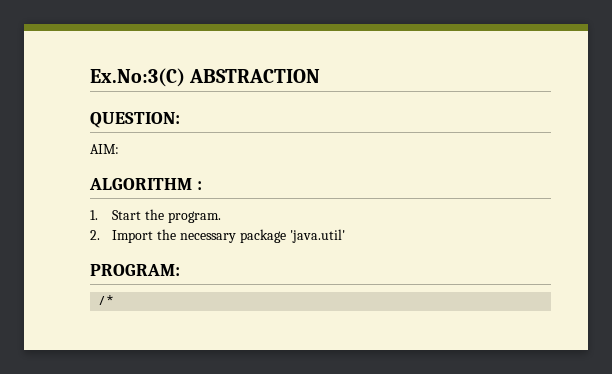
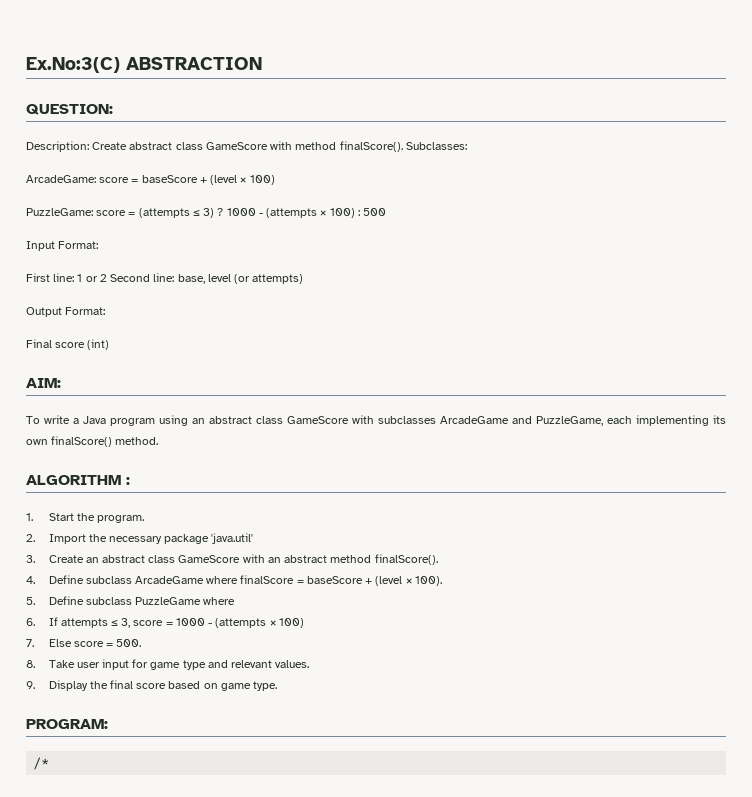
+ Description: Create abstract class GameScore with method finalScore(). Subclasses:
+ ArcadeGame: score = baseScore + (level × 100)
+ PuzzleGame: score = (attempts ≤ 3) ? 1000 - (attempts × 100) : 500
+ Input Format:
+ First line: 1 or 2 Second line: base, level (or attempts)
+ Output Format:
+ Final score (int)
  AIM:
+ To write a Java program using an abstract class GameScore with subclasses ArcadeGame and PuzzleGame, each implementing its own finalScore() method.
+ 3. Create an abstract class GameScore with an abstract method finalScore().
+ 4. Define subclass ArcadeGame where finalScore = baseScore + (level × 100).
+ 5. Define subclass PuzzleGame where
+ 6. If attempts ≤ 3, score = 1000 - (attempts × 100)
+ 7. Else score = 500.
+ 8. Take user input for game type and relevant values.
+ 9. Display the final score based on game type.

